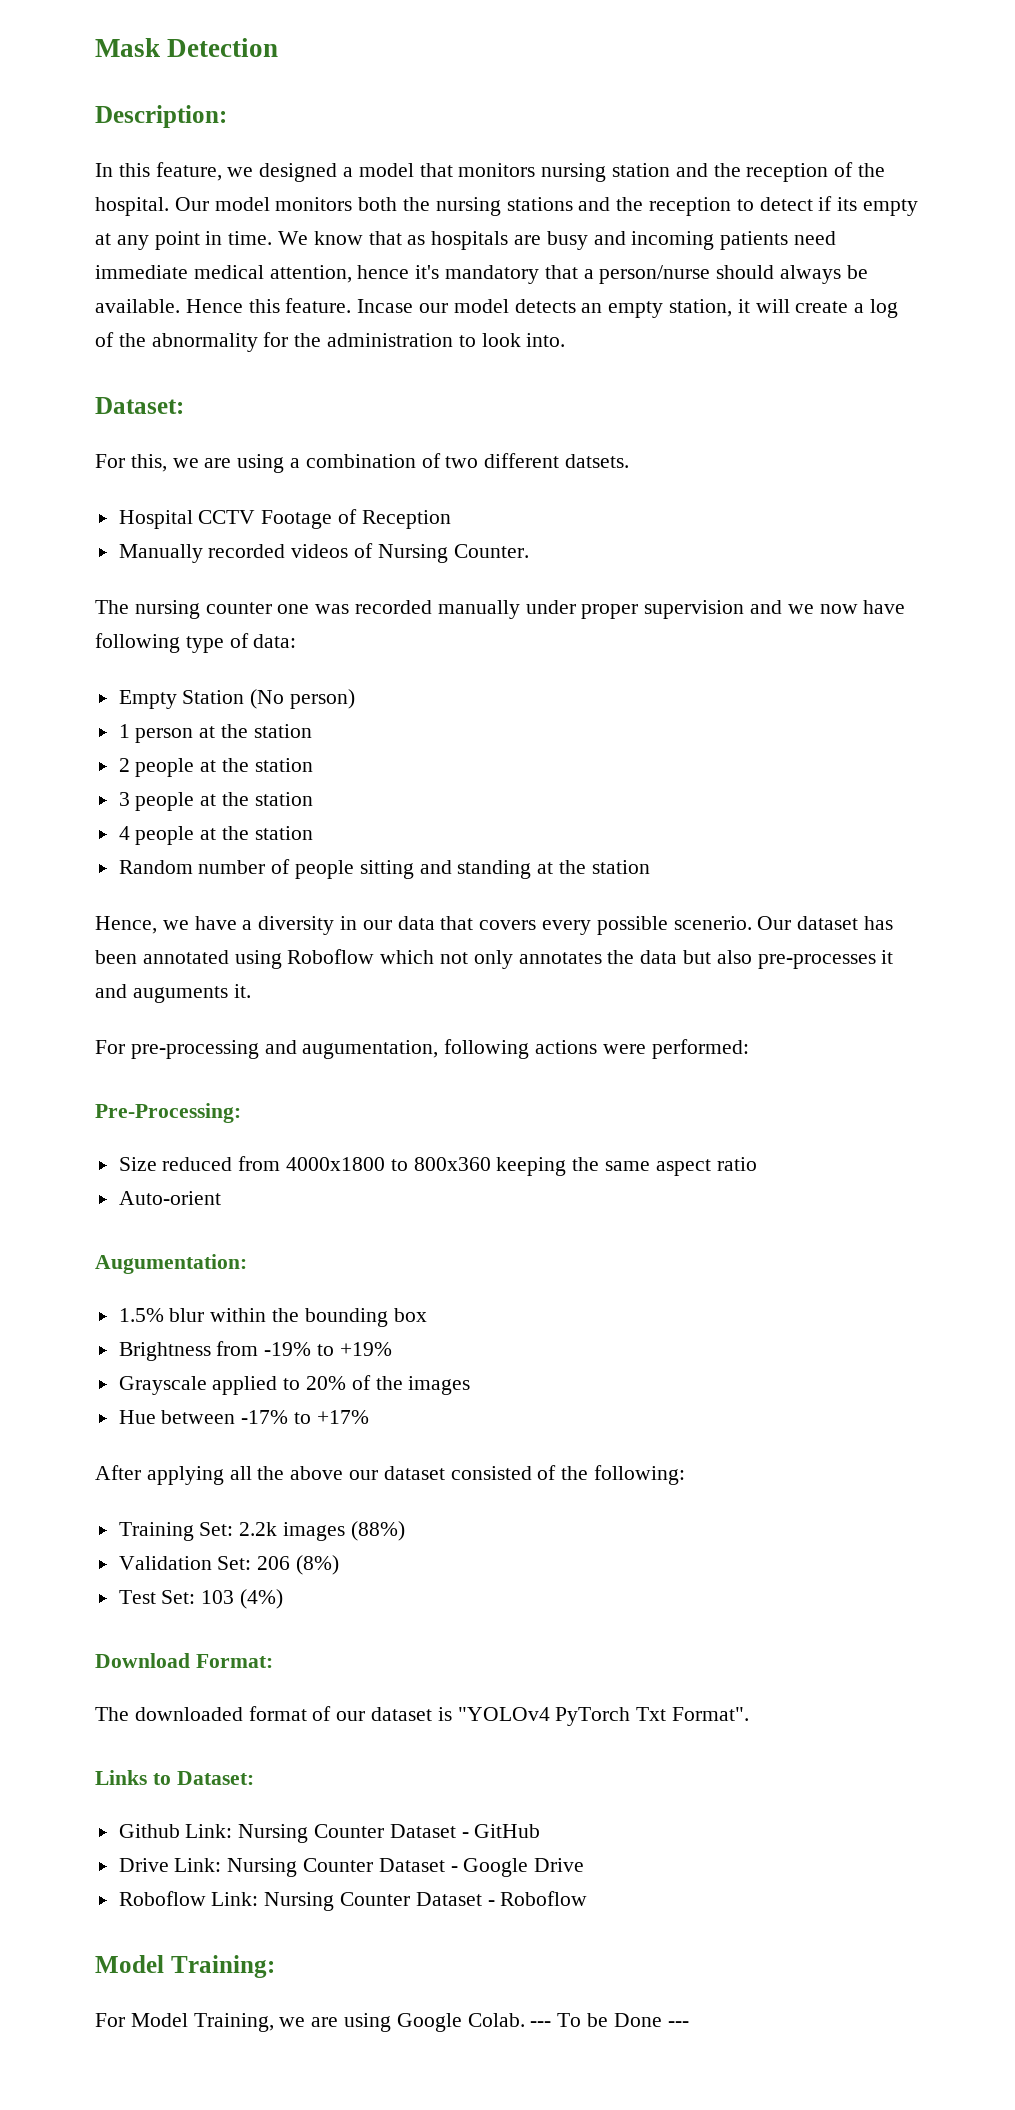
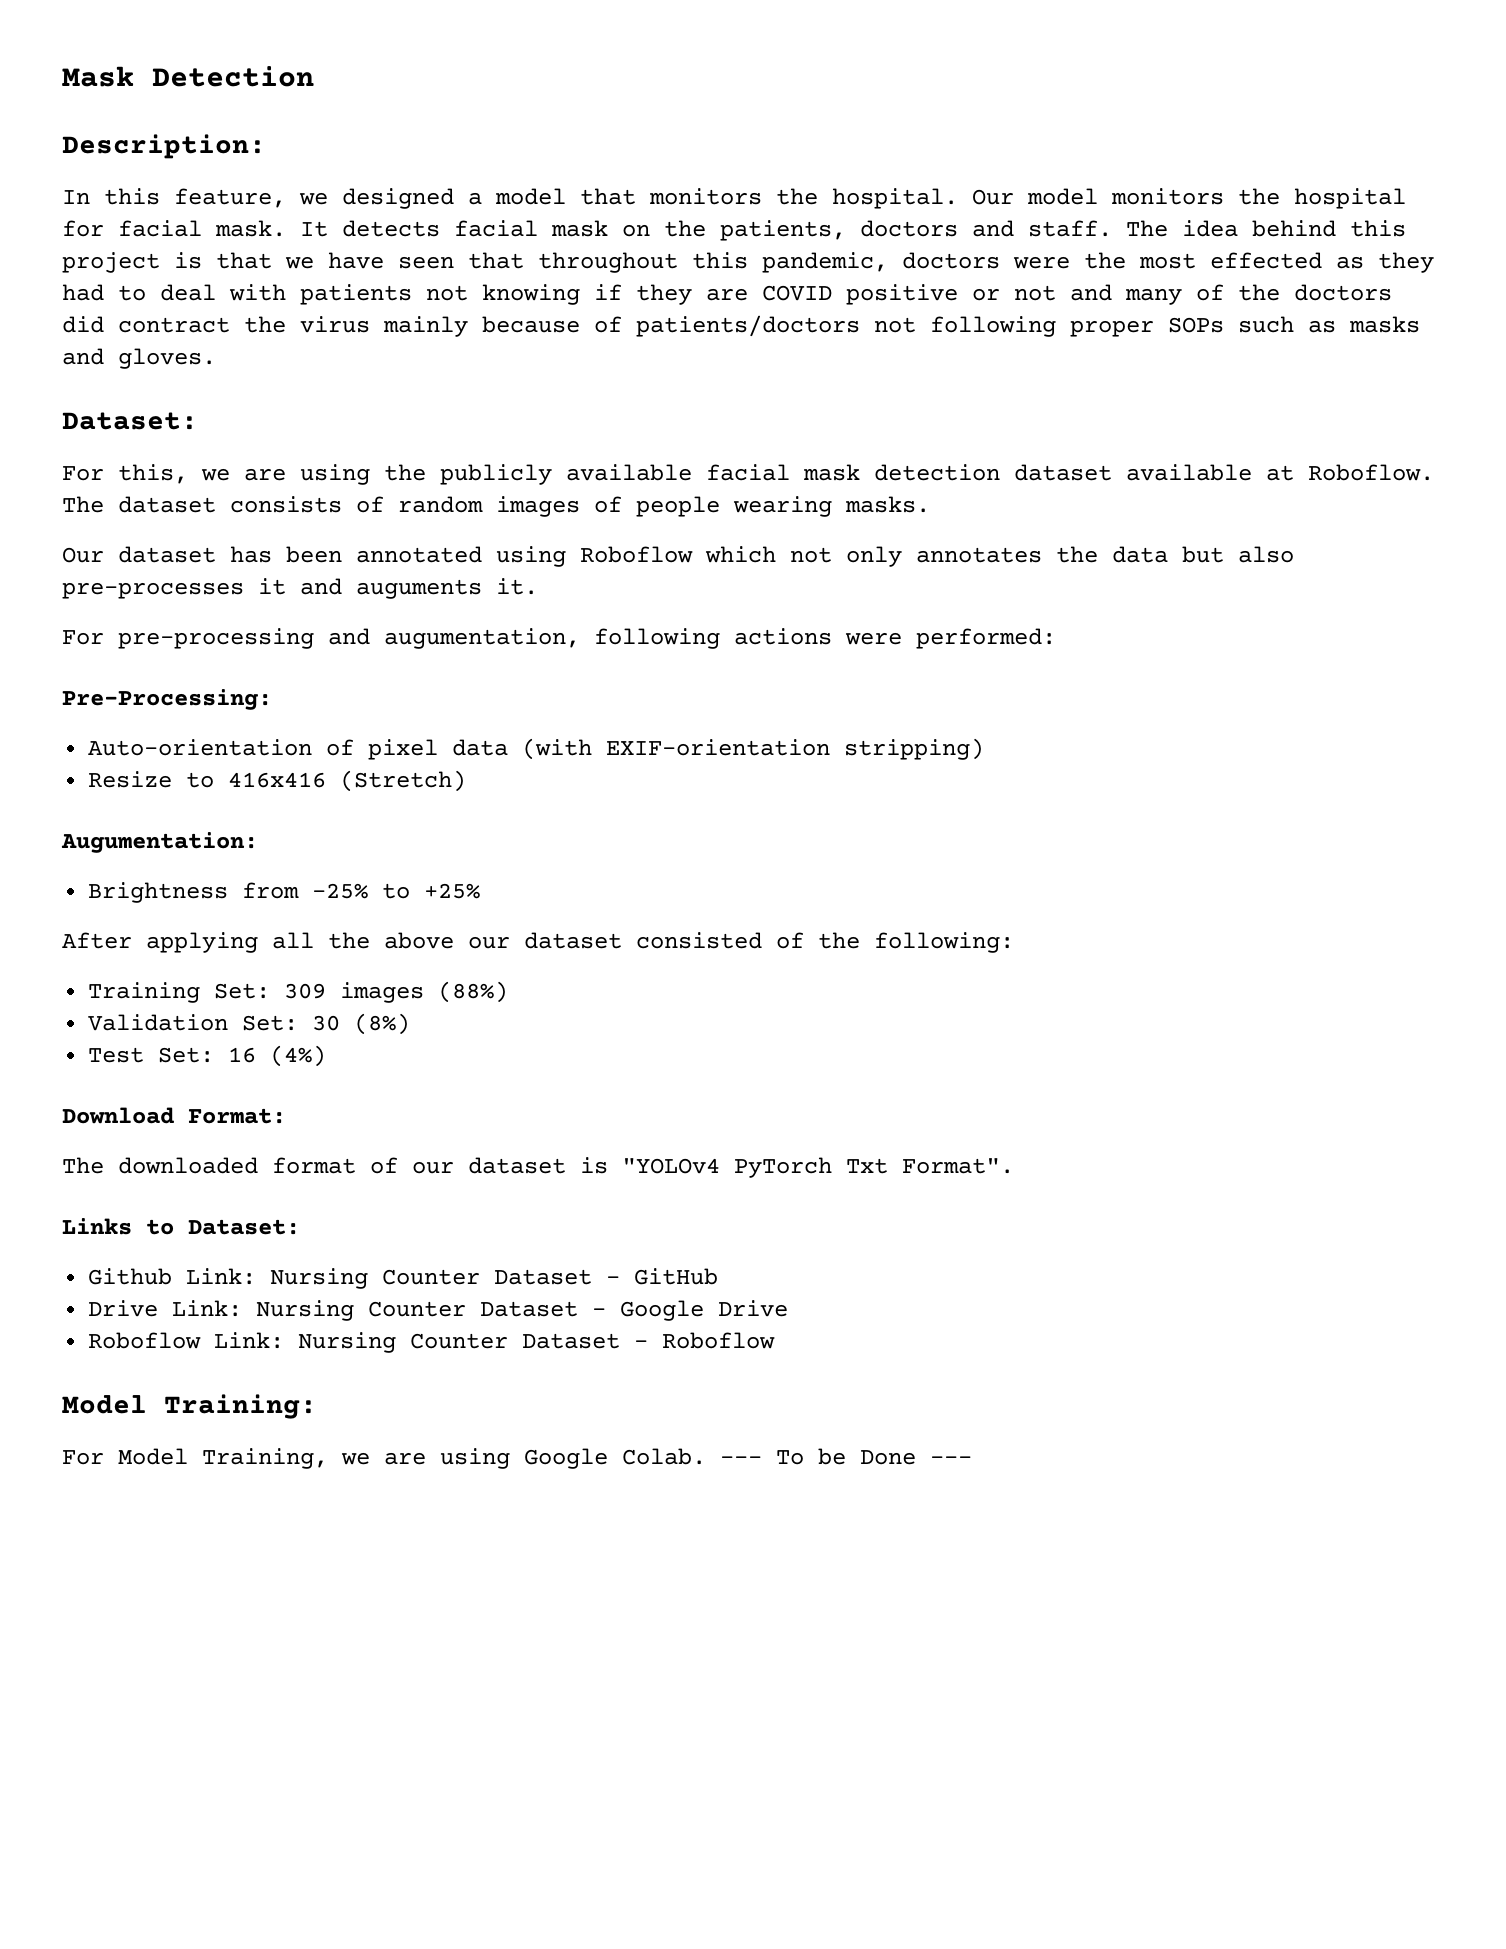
- In this feature, we designed a model that monitors nursing station and the reception of the hospital.
+ In this feature, we designed a model that monitors the hospital.
- Our model monitors both the nursing stations and the reception to detect if its empty at any point in time. We know that as hospitals are busy and incoming patients need immediate medical attention, hence it's mandatory that a person/nurse should always be available. Hence this feature. Incase our model detects an empty station, it will create a log of the abnormality for the administration to look into.
+ Our model monitors the hospital for facial mask. It detects facial mask on the patients, doctors and staff. The idea behind this project is that we have seen that throughout this pandemic, doctors were the most effected as they had to deal with patients not knowing if they are COVID positive or not and many of the doctors did contract the virus mainly because of patients/doctors not following proper SOPs such as masks and gloves.
- For this, we are using a combination of two different datsets.
- Hospital CCTV Footage of Reception
- Manually recorded videos of Nursing Counter.
- The nursing counter one was recorded manually under proper supervision and we now have following type of data:
- Empty Station (No person)
- 1 person at the station
- 2 people at the station
- 3 people at the station
- 4 people at the station
- Random number of people sitting and standing at the station
- Hence, we have a diversity in our data that covers every possible scenerio. Our dataset has been annotated using Roboflow which not only annotates the data but also pre-processes it and auguments it.
+ For this, we are using the publicly available facial mask detection dataset available at Roboflow. The dataset consists of random images of people wearing masks.
+ Our dataset has been annotated using Roboflow which not only annotates the data but also pre-processes it and auguments it.
- Size reduced from 4000x1800 to 800x360 keeping the same aspect ratio
- Auto-orient
+ Auto-orientation of pixel data (with EXIF-orientation stripping)
+ Resize to 416x416 (Stretch)
  Augumentation:
- 1.5% blur within the bounding box
- Brightness from -19% to +19%
- Grayscale applied to 20% of the images
- Hue between -17% to +17%
+ Brightness from -25% to +25%
- Training Set: 2.2k images (88%)
+ Training Set: 309 images (88%)
- Validation Set: 206 (8%)
+ Validation Set: 30 (8%)
- Test Set: 103 (4%)
+ Test Set: 16 (4%)

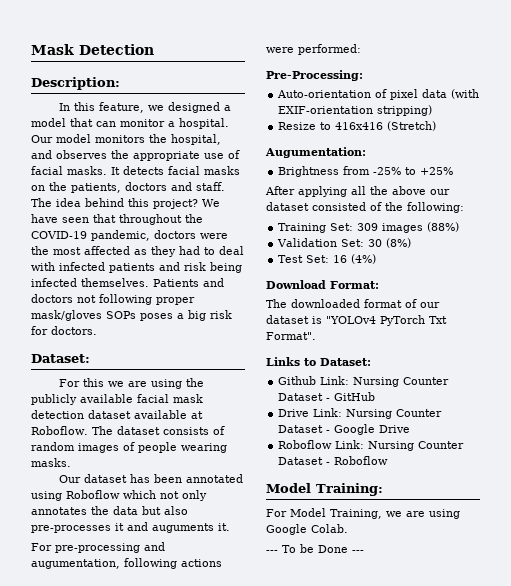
- In this feature, we designed a model that monitors the hospital.
+ In this feature, we designed a model that can monitor a hospital.
- Our model monitors the hospital for facial mask.
+ Our model monitors the hospital, and observes the appropriate use of facial masks.
- It detects facial mask on the patients, doctors and staff.
+ It detects facial masks on the patients, doctors and staff.
- The idea behind this project is that we have seen that throughout this pandemic, doctors were the most effected as they had to deal with patients not knowing if they are COVID positive or not and many of the doctors did contract the virus mainly because of patients/doctors not following proper SOPs such as masks and gloves.
+ The idea behind this project? We have seen that throughout the COVID-19 pandemic, doctors were the most affected as they had to deal with infected patients and risk being infected themselves. Patients and doctors not following proper mask/gloves SOPs poses a big risk for doctors.
- For this, we are using the publicly available facial mask detection dataset available at Roboflow.
+ For this we are using the publicly available facial mask detection dataset available at Roboflow.
- For Model Training, we are using Google Colab. --- To be Done ---
+ For Model Training, we are using Google Colab.
+ --- To be Done ---

